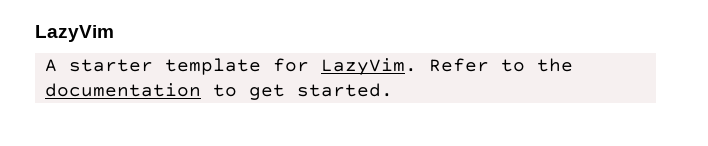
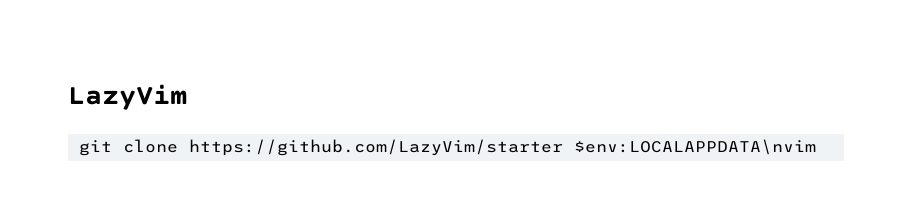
- A starter template for LazyVim. Refer to the documentation to get started.
+ git clone https://github.com/LazyVim/starter $env:LOCALAPPDATA\nvim

